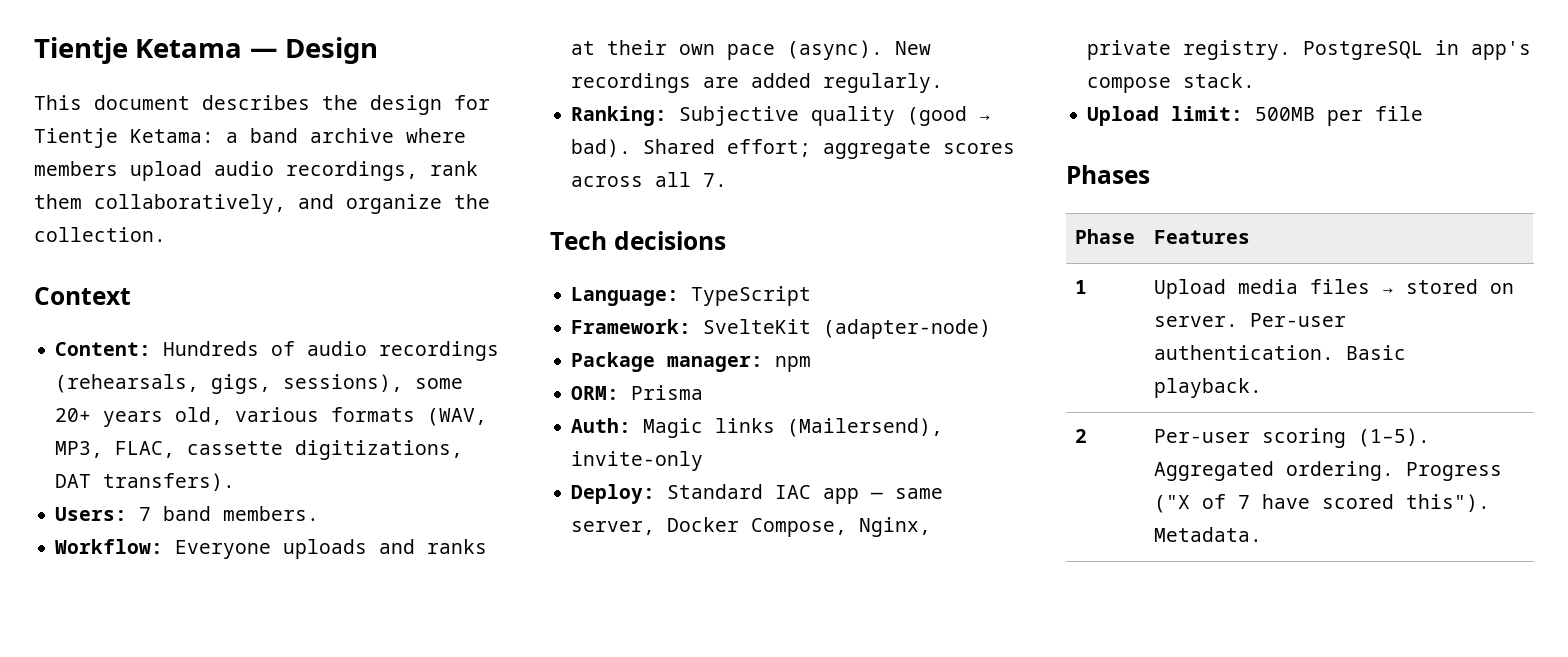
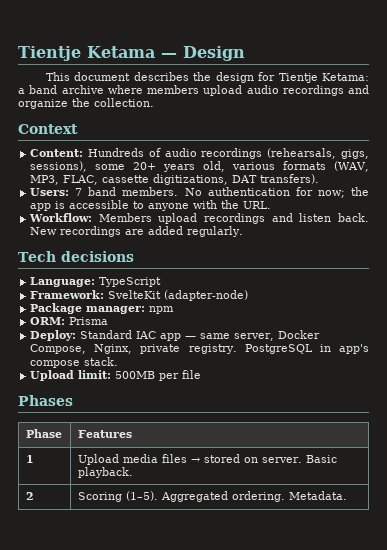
- This document describes the design for Tientje Ketama: a band archive where members upload audio recordings, rank them collaboratively, and organize the collection.
+ This document describes the design for Tientje Ketama: a band archive where members upload audio recordings and organize the collection.
- Users: 7 band members.
- Workflow: Everyone uploads and ranks at their own pace (async).
+ Users: 7 band members. No authentication for now; the app is accessible to anyone with the URL.
+ Workflow: Members upload recordings and listen back.
- Ranking: Subjective quality (good → bad). Shared effort; aggregate scores across all 7.
- Auth: Magic links (Mailersend), invite-only
- 1 | Upload media files → stored on server. Per-user authentication. Basic playback.
+ 1 | Upload media files → stored on server. Basic playback.
- 2 | Per-user scoring (1–5). Aggregated ordering. Progress ("X of 7 have scored this"). Metadata.
+ 2 | Scoring (1–5). Aggregated ordering. Metadata.

